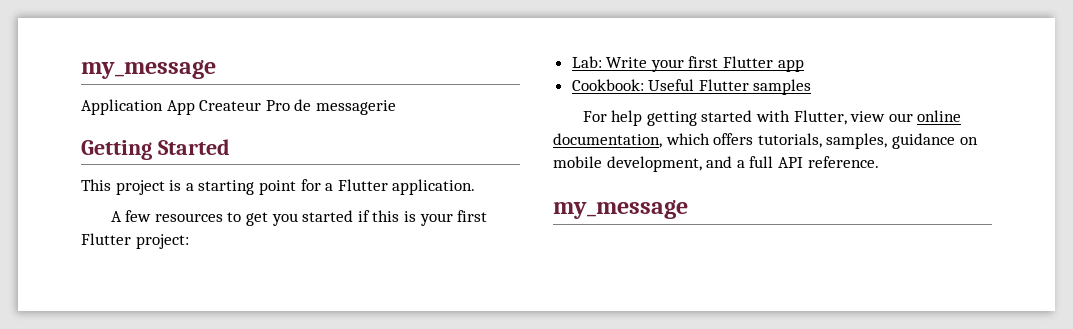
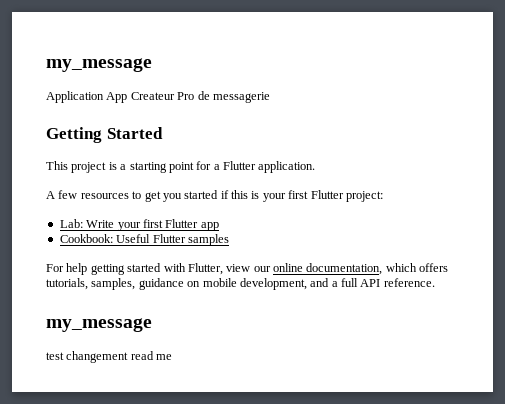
+ test changement read me

